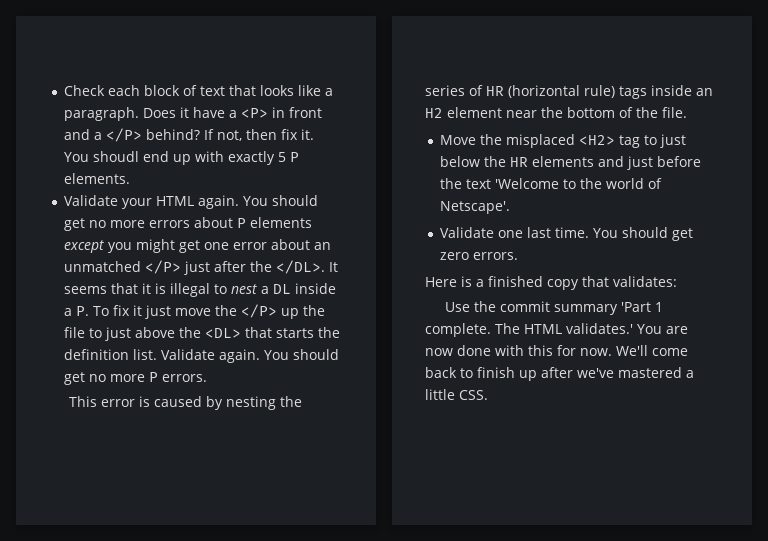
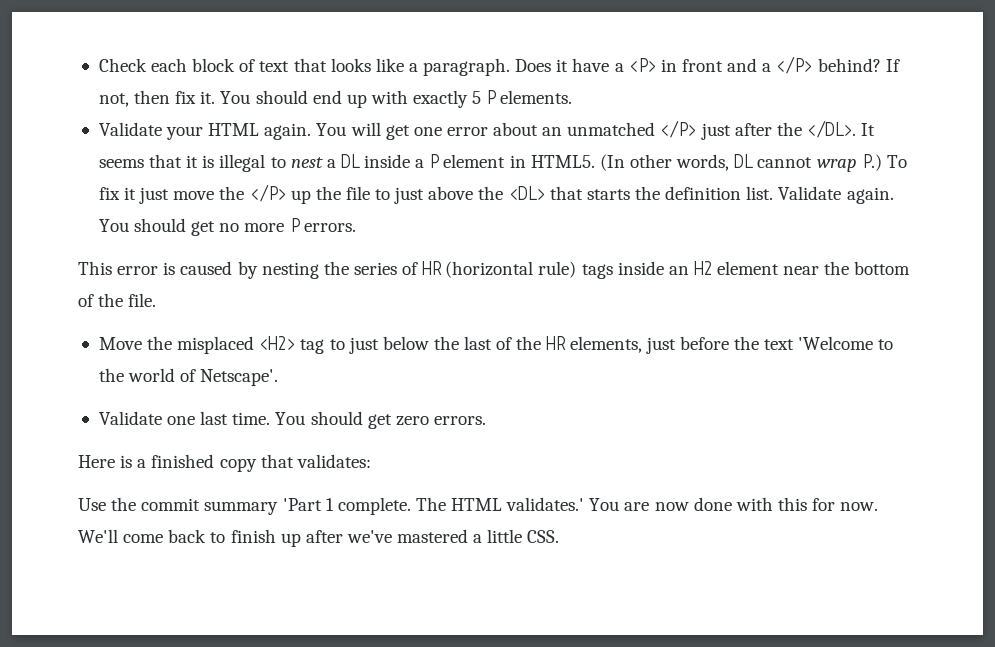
- You shoudl end up with exactly 5 P elements.
+ You should end up with exactly 5 P elements.
- You should get no more errors about P elements except you might get one error about an unmatched </P> just after the </DL>.
+ You will get one error about an unmatched </P> just after the </DL>.
- It seems that it is illegal to nest a DL inside a P. To fix it just move the </P> up the file to just above the <DL> that starts the definition list.
+ It seems that it is illegal to nest a DL inside a P element in HTML5. (In other words, DL cannot wrap P.) To fix it just move the </P> up the file to just above the <DL> that starts the definition list.
- Move the misplaced <H2> tag to just below the HR elements and just before the text 'Welcome to the world of Netscape'.
+ Move the misplaced <H2> tag to just below the last of the HR elements, just before the text 'Welcome to the world of Netscape'.

